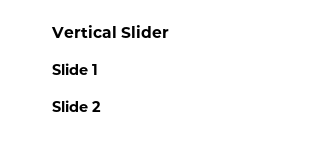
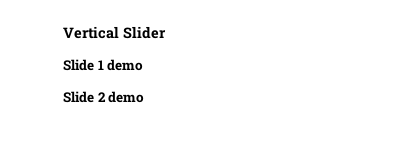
- Slide 1
+ Slide 1 demo
- Slide 2
+ Slide 2 demo

